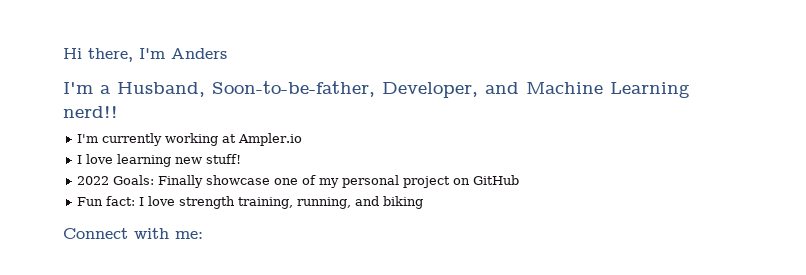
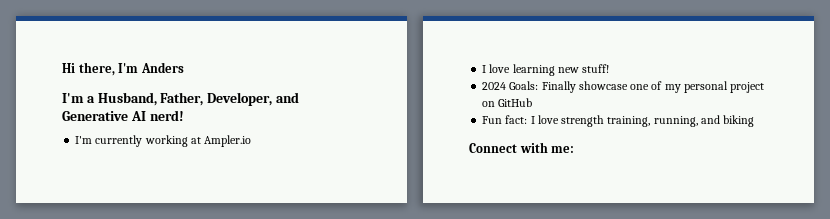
- I'm a Husband, Soon-to-be-father, Developer, and Machine Learning nerd!!
+ I'm a Husband, Father, Developer, and Generative AI nerd!
- 2022 Goals: Finally showcase one of my personal project on GitHub
+ 2024 Goals: Finally showcase one of my personal project on GitHub

